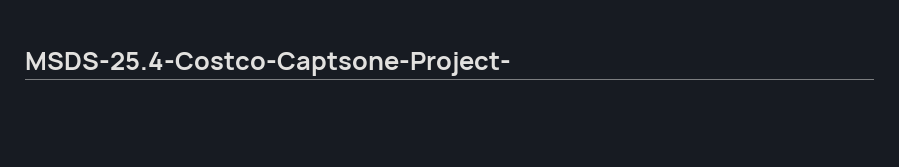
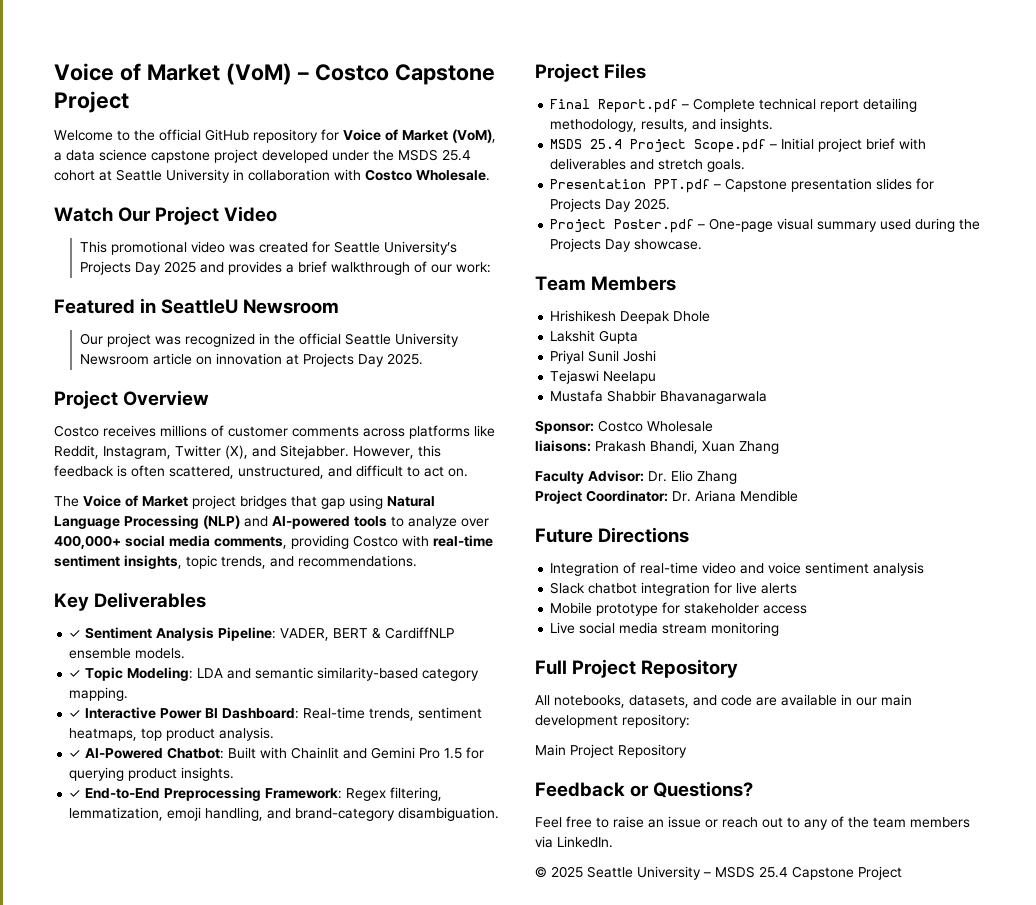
- MSDS-25.4-Costco-Captsone-Project-
+ Voice of Market (VoM) – Costco Capstone Project
+ Welcome to the official GitHub repository for Voice of Market (VoM), a data science capstone project developed under the MSDS 25.4 cohort at Seattle University in collaboration with Costco Wholesale.
+ Watch Our Project Video
+ This promotional video was created for Seattle University’s Projects Day 2025 and provides a brief walkthrough of our work:
+ Featured in SeattleU Newsroom
+ Our project was recognized in the official Seattle University Newsroom article on innovation at Projects Day 2025.
+ Project Overview
+ Costco receives millions of customer comments across platforms like Reddit, Instagram, Twitter (X), and Sitejabber. However, this feedback is often scattered, unstructured, and difficult to act on.
+ The Voice of Market project bridges that gap using Natural Language Processing (NLP) and AI-powered tools to analyze over 400,000+ social media comments, providing Costco with real-time sentiment insights, topic trends, and recommendations.
+ Key Deliverables
+ ✓ Sentiment Analysis Pipeline: VADER, BERT & CardiffNLP ensemble models.
+ ✓ Topic Modeling: LDA and semantic similarity-based category mapping.
+ ✓ Interactive Power BI Dashboard: Real-time trends, sentiment heatmaps, top product analysis.
+ ✓ AI-Powered Chatbot: Built with Chainlit and Gemini Pro 1.5 for querying product insights.
+ ✓ End-to-End Preprocessing Framework: Regex filtering, lemmatization, emoji handling, and brand-category disambiguation.
+ Project Files
+ Final Report.pdf – Complete technical report detailing methodology, results, and insights.
+ MSDS 25.4 Project Scope.pdf – Initial project brief with deliverables and stretch goals.
+ Presentation PPT.pdf – Capstone presentation slides for Projects Day 2025.
+ Project Poster.pdf – One-page visual summary used during the Projects Day showcase.
+ Team Members
+ Hrishikesh Deepak Dhole
+ Lakshit Gupta
+ Priyal Sunil Joshi
+ Tejaswi Neelapu
+ Mustafa Shabbir Bhavanagarwala
+ Sponsor: Costco Wholesale
+ liaisons: Prakash Bhandi, Xuan Zhang
+ Faculty Advisor: Dr. Elio Zhang
+ Project Coordinator: Dr. Ariana Mendible
+ Future Directions
+ Integration of real-time video and voice sentiment analysis
+ Slack chatbot integration for live alerts
+ Mobile prototype for stakeholder access
+ Live social media stream monitoring
+ Full Project Repository
+ All notebooks, datasets, and code are available in our main development repository:
+ Main Project Repository
+ Feedback or Questions?
+ Feel free to raise an issue or reach out to any of the team members via LinkedIn.
+ © 2025 Seattle University – MSDS 25.4 Capstone Project

